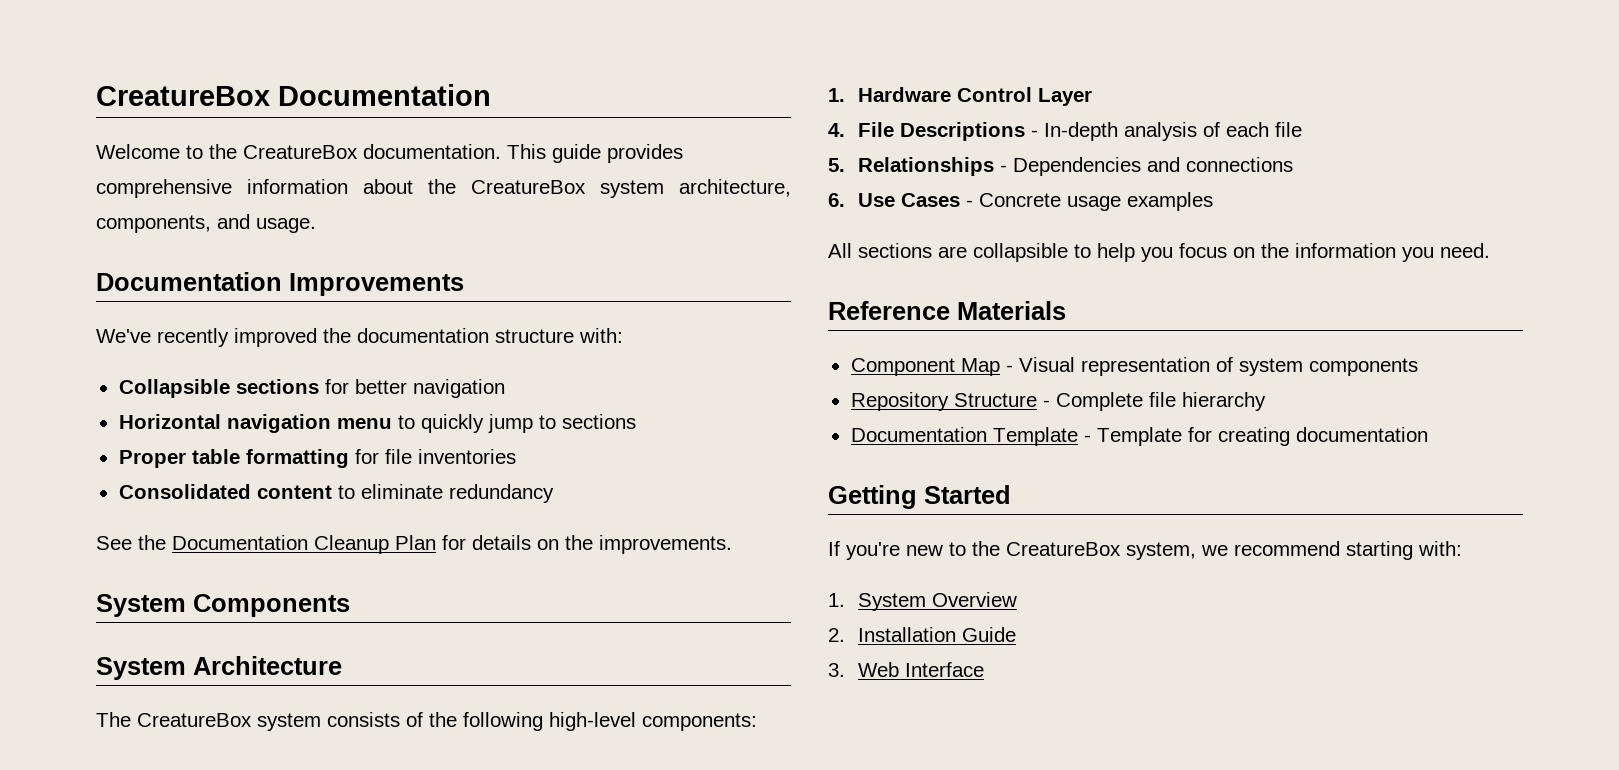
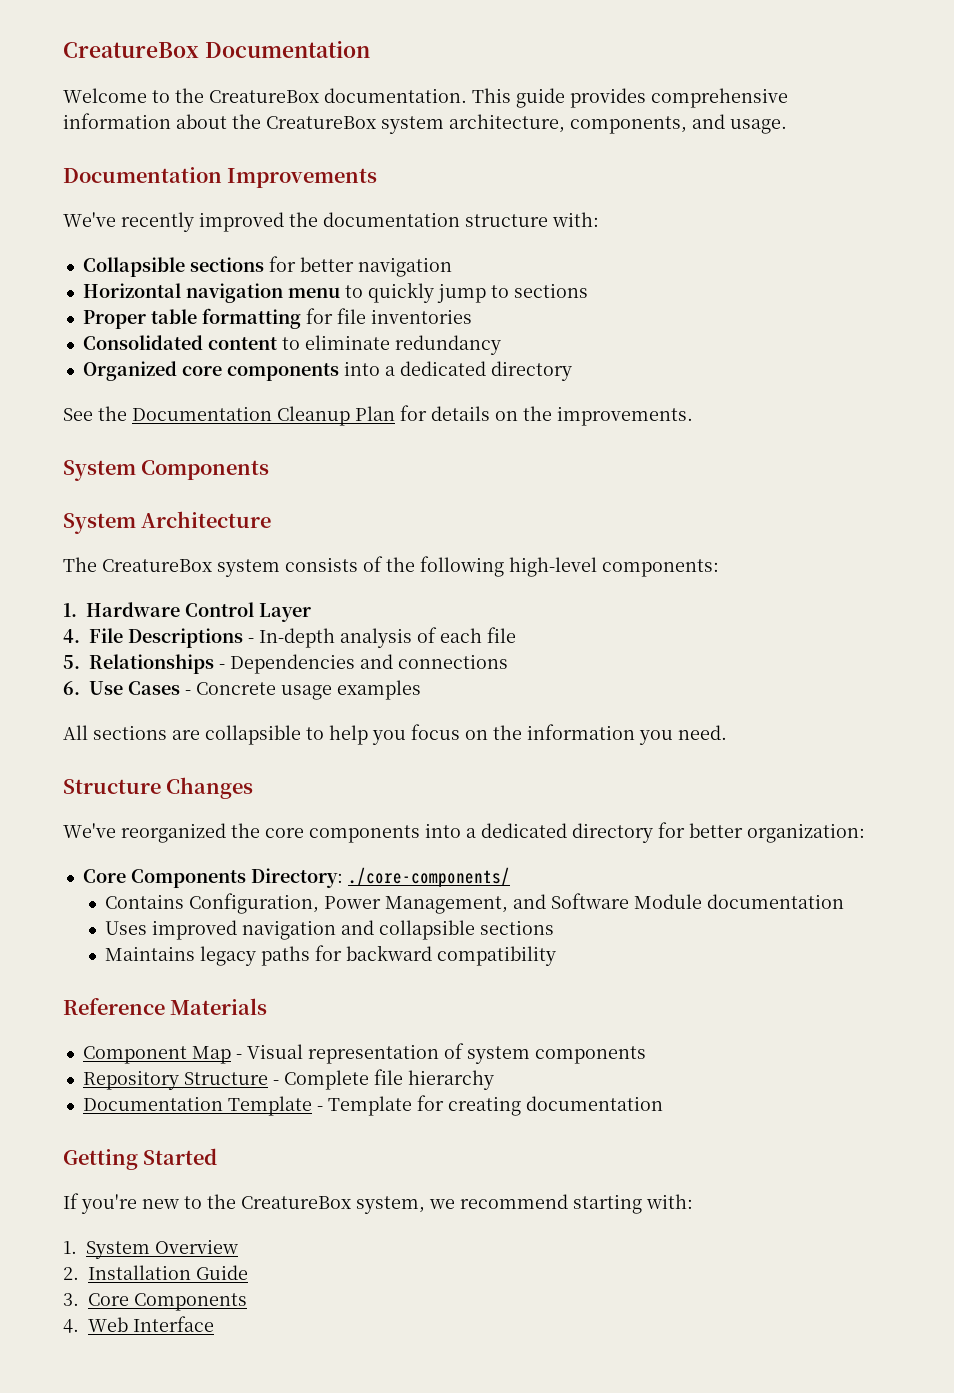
+ Organized core components into a dedicated directory
+ Structure Changes
+ We've reorganized the core components into a dedicated directory for better organization:
+ Core Components Directory: ./core-components/
+ Contains Configuration, Power Management, and Software Module documentation
+ Uses improved navigation and collapsible sections
+ Maintains legacy paths for backward compatibility
- 3. Web Interface
+ 3. Core Components
+ 4. Web Interface

